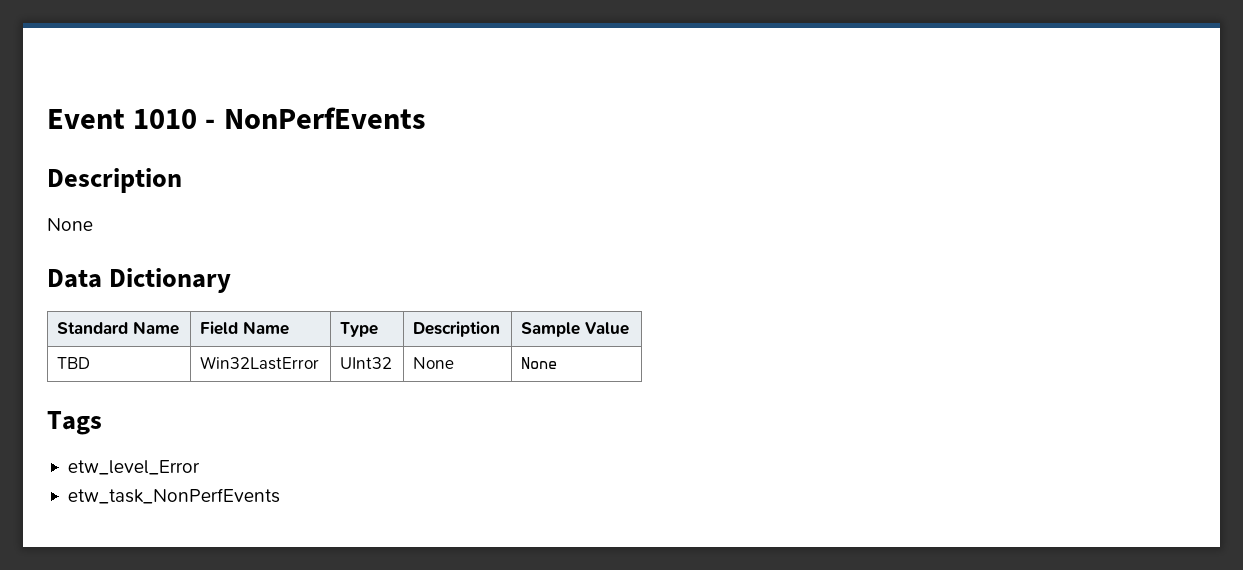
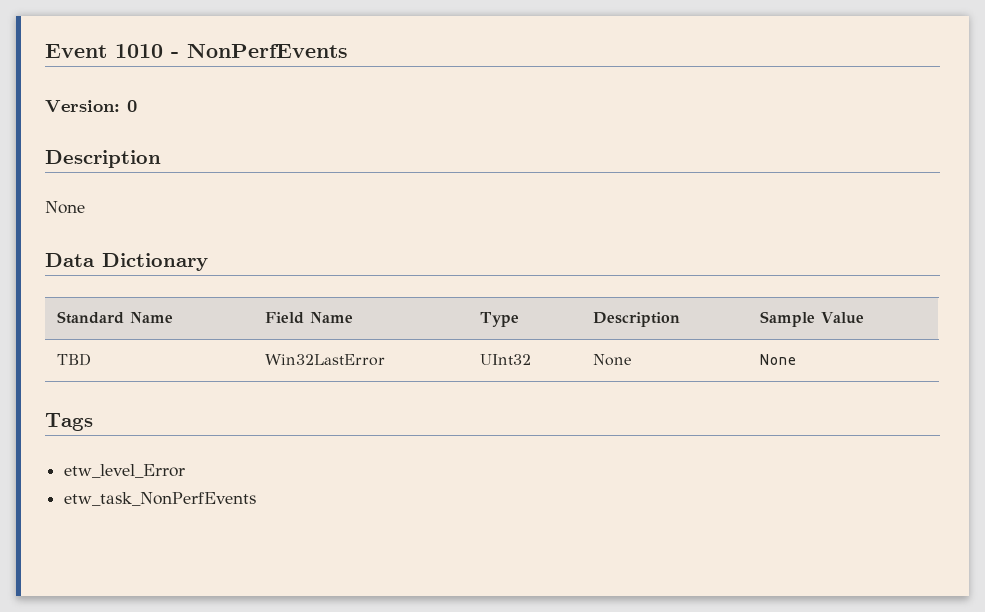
+ Version: 0

